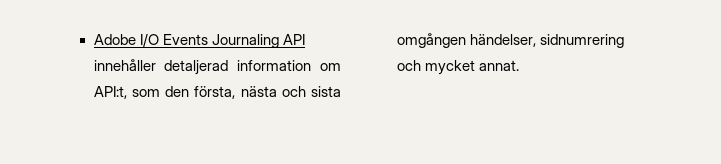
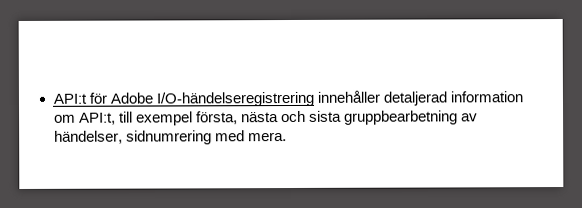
- Adobe I/O Events Journaling API innehåller detaljerad information om API:t, som den första, nästa och sista omgången händelser, sidnumrering och mycket annat.
+ API:t för Adobe I/O-händelseregistrering innehåller detaljerad information om API:t, till exempel första, nästa och sista gruppbearbetning av händelser, sidnumrering med mera.

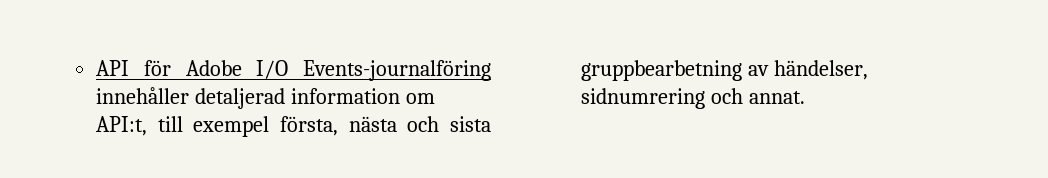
- API:t för Adobe I/O-händelseregistrering innehåller detaljerad information om API:t, till exempel första, nästa och sista gruppbearbetning av händelser, sidnumrering med mera.
+ API för Adobe I/O Events-journalföring innehåller detaljerad information om API:t, till exempel första, nästa och sista gruppbearbetning av händelser, sidnumrering och annat.

